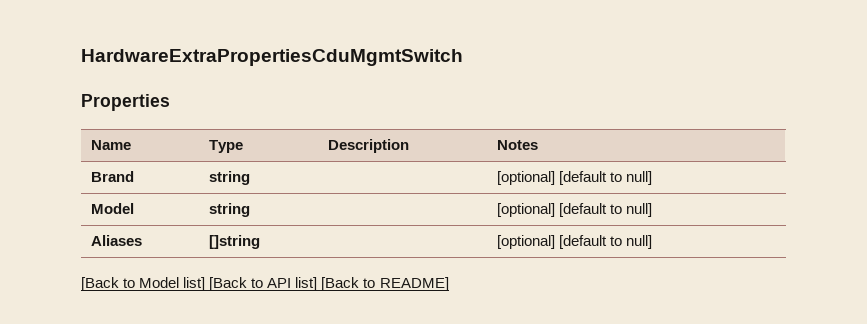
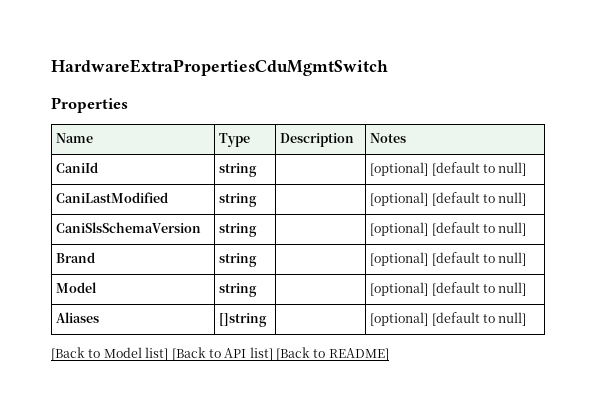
+ CaniId | string | | [optional] [default to null]
+ CaniLastModified | string | | [optional] [default to null]
+ CaniSlsSchemaVersion | string | | [optional] [default to null]

